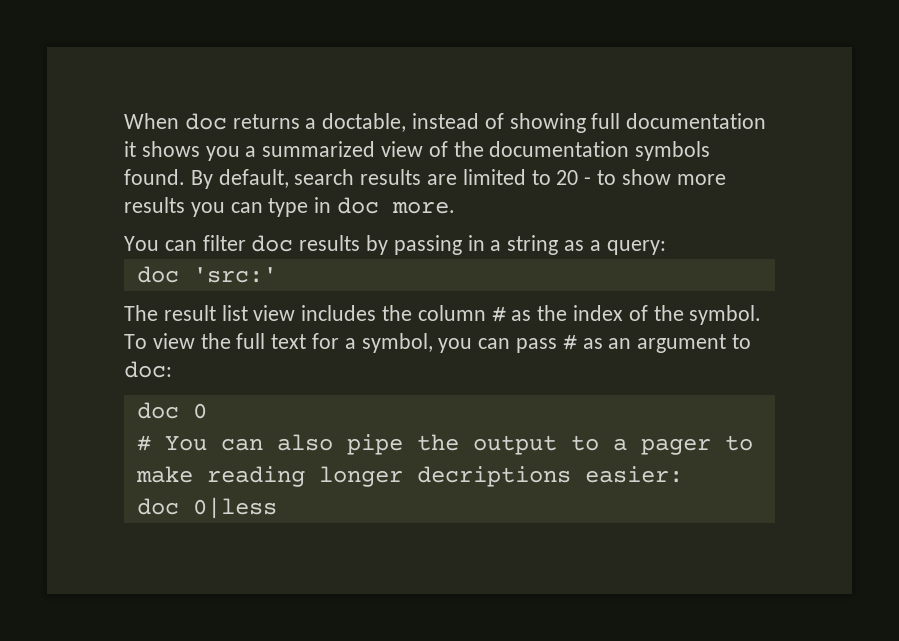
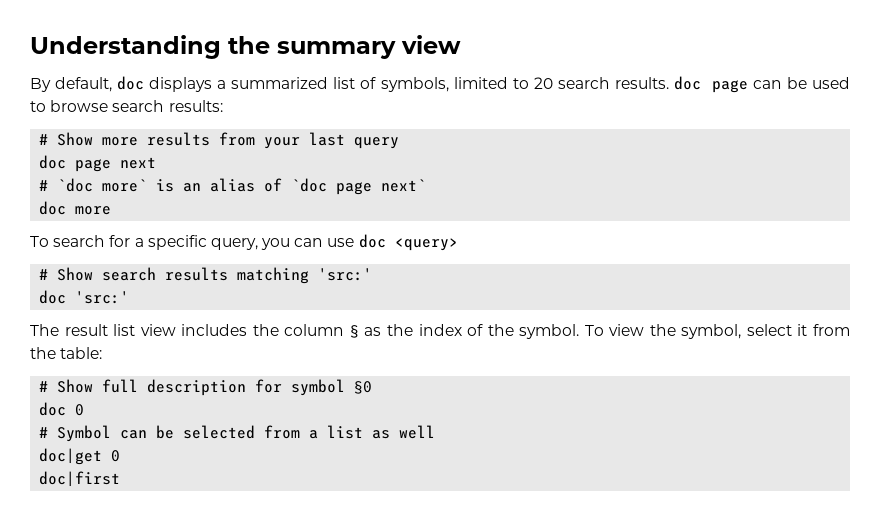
- When doc returns a doctable, instead of showing full documentation it shows you a summarized view of the documentation symbols found. By default, search results are limited to 20 - to show more results you can type in doc more.
- You can filter doc results by passing in a string as a query:
+ Understanding the summary view
+ By default, doc displays a summarized list of symbols, limited to 20 search results. doc page can be used to browse search results:
+ # Show more results from your last query
+ doc page next
+ # `doc more` is an alias of `doc page next`
+ doc more
+ To search for a specific query, you can use doc <query>
+ # Show search results matching 'src:'
- The result list view includes the column # as the index of the symbol.
+ The result list view includes the column § as the index of the symbol.
- To view the full text for a symbol, you can pass # as an argument to doc:
+ To view the symbol, select it from the table:
+ # Show full description for symbol §0
  doc 0
- # You can also pipe the output to a pager to make reading longer decriptions easier:
- doc 0|less
+ # Symbol can be selected from a list as well
+ doc|get 0
+ doc|first

